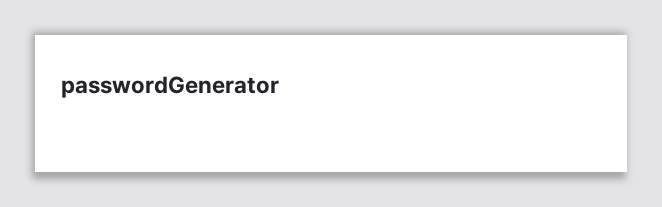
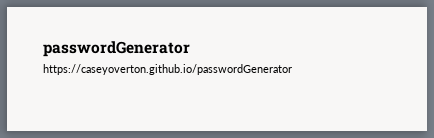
+ https://caseyoverton.github.io/passwordGenerator

